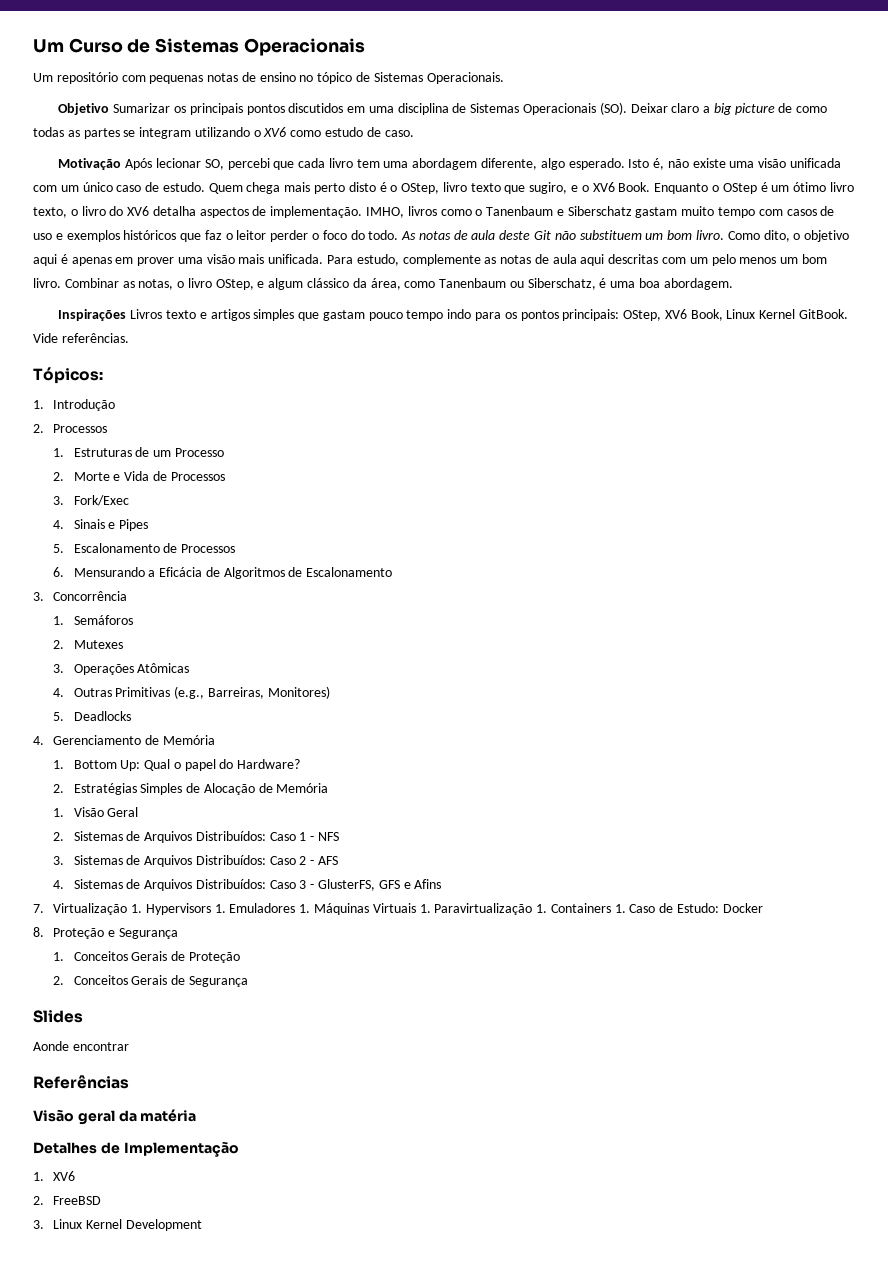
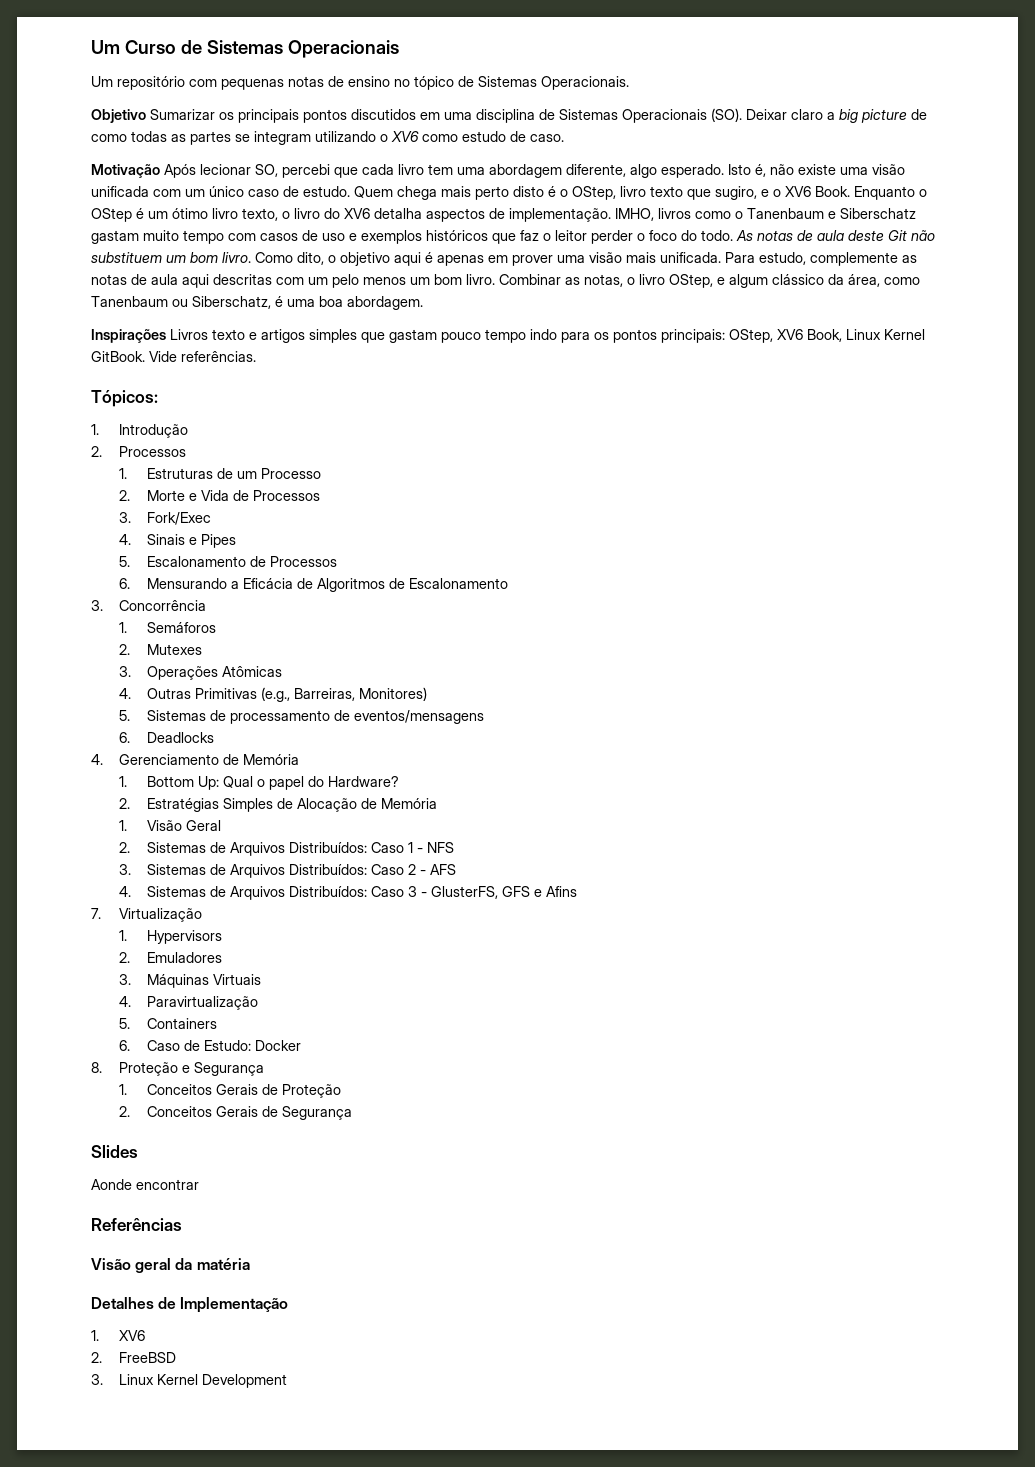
- 5. Deadlocks
+ 5. Sistemas de processamento de eventos/mensagens
+ 6. Deadlocks
- 7. Virtualização 1. Hypervisors 1. Emuladores 1. Máquinas Virtuais 1. Paravirtualização 1. Containers 1. Caso de Estudo: Docker
+ 7. Virtualização
+ 1. Hypervisors
+ 2. Emuladores
+ 3. Máquinas Virtuais
+ 4. Paravirtualização
+ 5. Containers
+ 6. Caso de Estudo: Docker

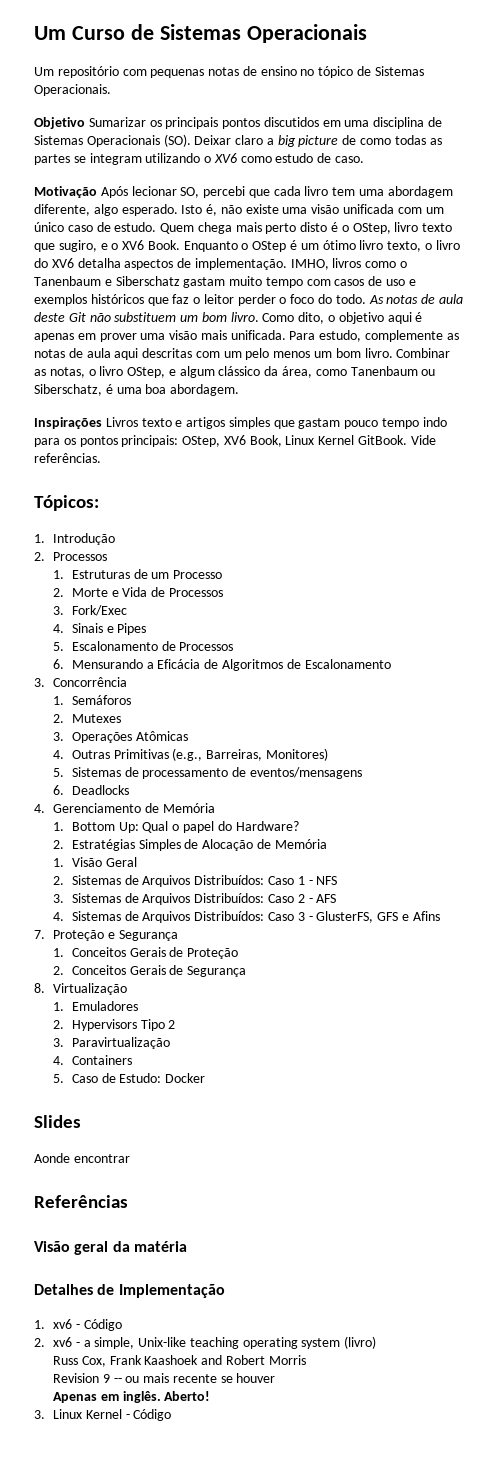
- 7. Virtualização
- 1. Hypervisors
- 2. Emuladores
- 3. Máquinas Virtuais
- 4. Paravirtualização
- 5. Containers
- 6. Caso de Estudo: Docker
- 8. Proteção e Segurança
+ 7. Proteção e Segurança
+ 8. Virtualização
+ 1. Emuladores
+ 2. Hypervisors Tipo 2
+ 3. Paravirtualização
+ 4. Containers
+ 5. Caso de Estudo: Docker
- 1. XV6
- 2. FreeBSD
+ 1. xv6 - Código
+ 2. xv6 - a simple, Unix-like teaching operating system (livro)
+ Russ Cox, Frank Kaashoek and Robert Morris
+ Revision 9 -- ou mais recente se houver
+ Apenas em inglês. Aberto!
- 3. Linux Kernel Development
+ 3. Linux Kernel - Código

